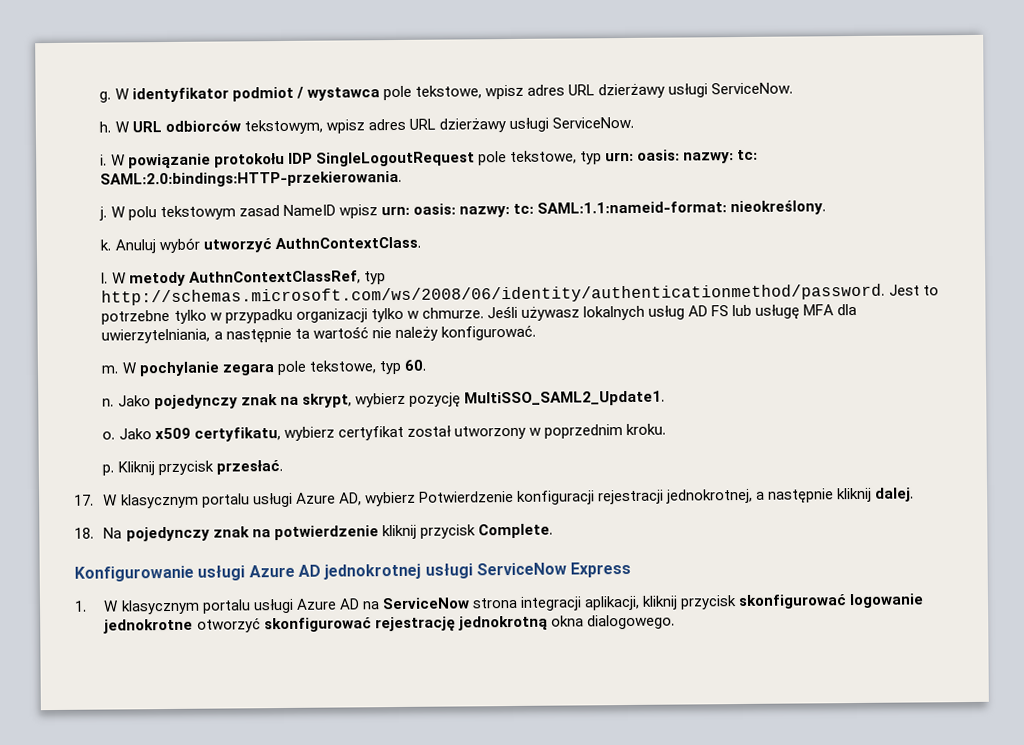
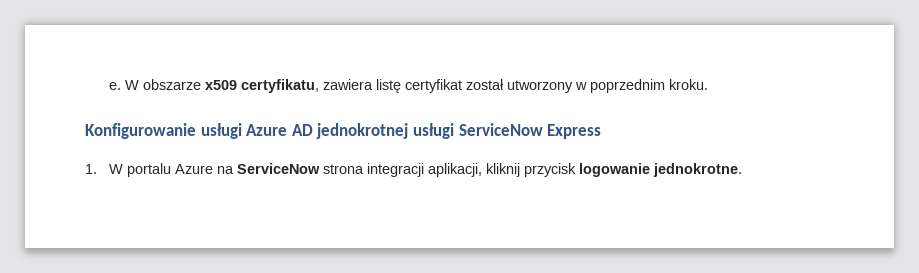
- g. W identyfikator podmiot / wystawca pole tekstowe, wpisz adres URL dzierżawy usługi ServiceNow.
- h. W URL odbiorców tekstowym, wpisz adres URL dzierżawy usługi ServiceNow.
- i. W powiązanie protokołu IDP SingleLogoutRequest pole tekstowe, typ urn: oasis: nazwy: tc: SAML:2.0:bindings:HTTP-przekierowania.
- j. W polu tekstowym zasad NameID wpisz urn: oasis: nazwy: tc: SAML:1.1:nameid-format: nieokreślony.
- k. Anuluj wybór utworzyć AuthnContextClass.
- l. W metody AuthnContextClassRef, typ http://schemas.microsoft.com/ws/2008/06/identity/authenticationmethod/password. Jest to potrzebne tylko w przypadku organizacji tylko w chmurze. Jeśli używasz lokalnych usług AD FS lub usługę MFA dla uwierzytelniania, a następnie ta wartość nie należy konfigurować.
- m. W pochylanie zegara pole tekstowe, typ 60.
- n. Jako pojedynczy znak na skrypt, wybierz pozycję MultiSSO_SAML2_Update1.
- o. Jako x509 certyfikatu, wybierz certyfikat został utworzony w poprzednim kroku.
+ e. W obszarze x509 certyfikatu, zawiera listę certyfikat został utworzony w poprzednim kroku.
- p. Kliknij przycisk przesłać.
- 17. W klasycznym portalu usługi Azure AD, wybierz Potwierdzenie konfiguracji rejestracji jednokrotnej, a następnie kliknij dalej.
- 18. Na pojedynczy znak na potwierdzenie kliknij przycisk Complete.
- 1. W klasycznym portalu usługi Azure AD na ServiceNow strona integracji aplikacji, kliknij przycisk skonfigurować logowanie jednokrotne otworzyć skonfigurować rejestrację jednokrotną okna dialogowego.
+ 1. W portalu Azure na ServiceNow strona integracji aplikacji, kliknij przycisk logowanie jednokrotne.

